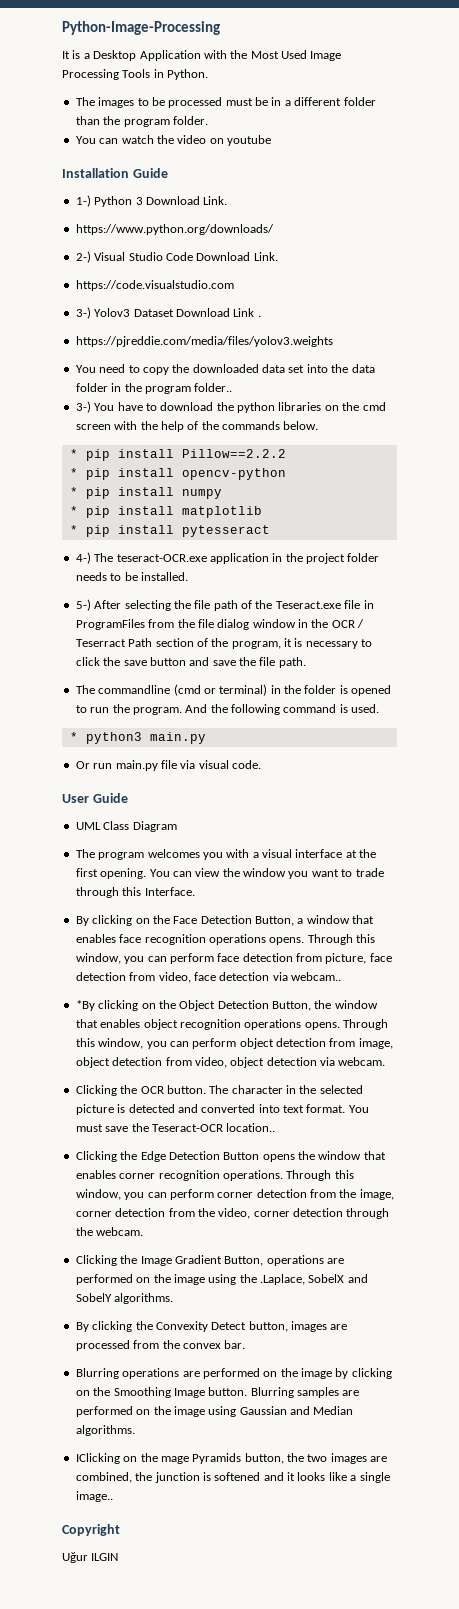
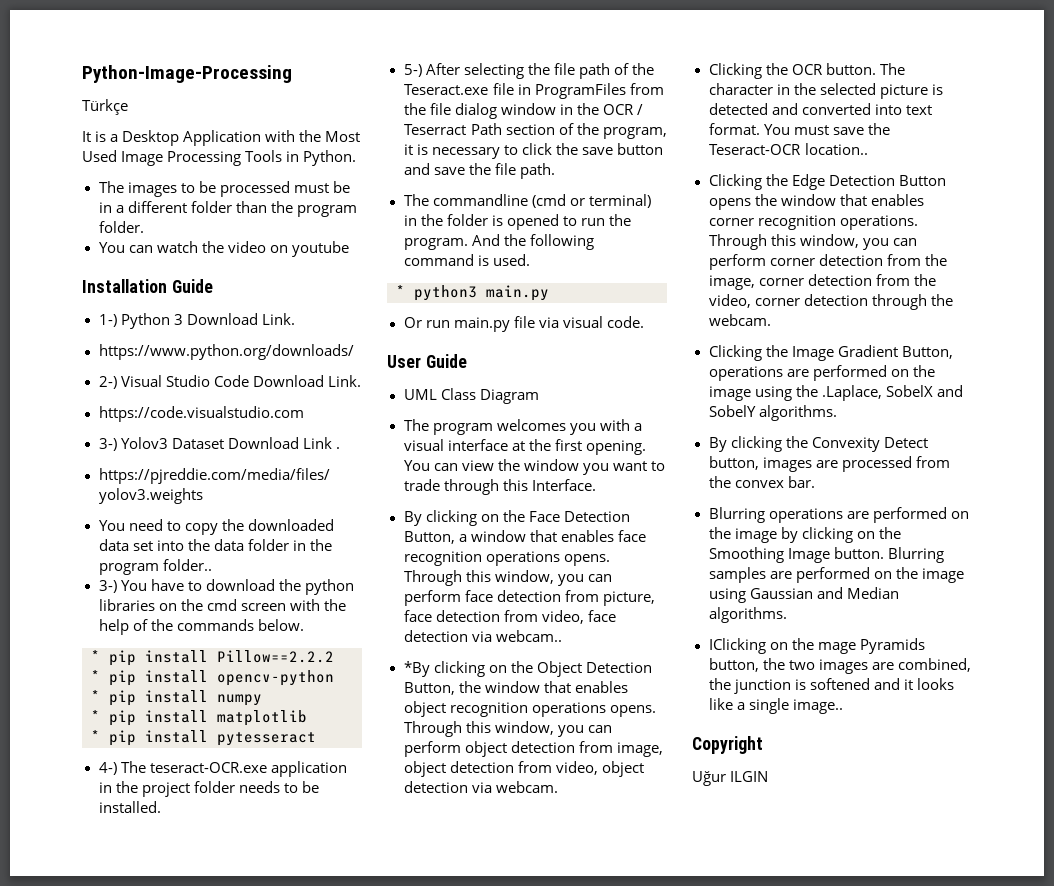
+ Türkçe

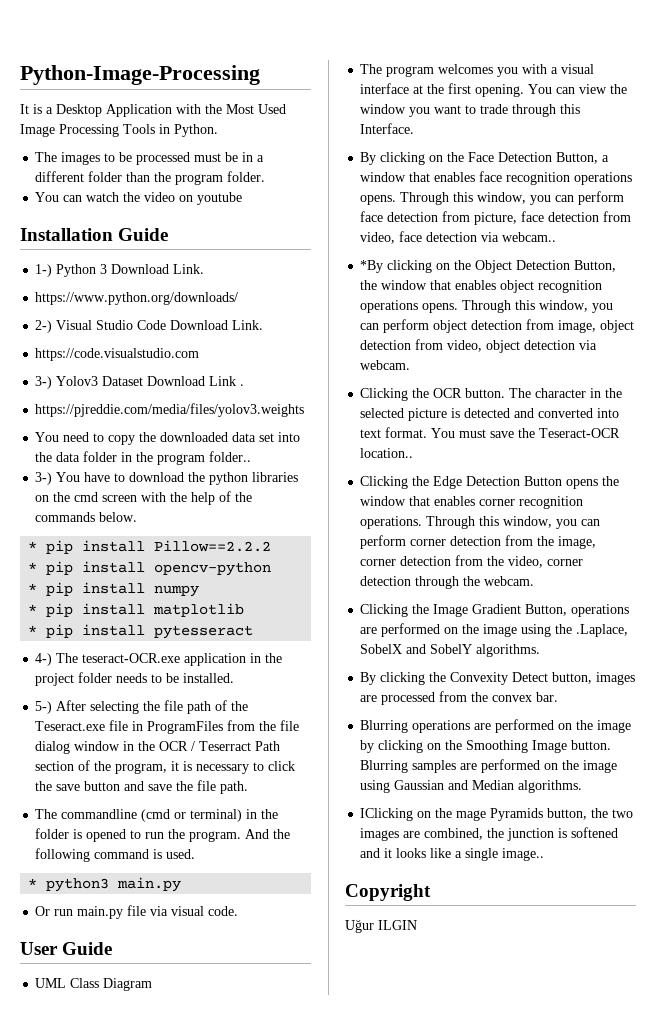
- Türkçe

